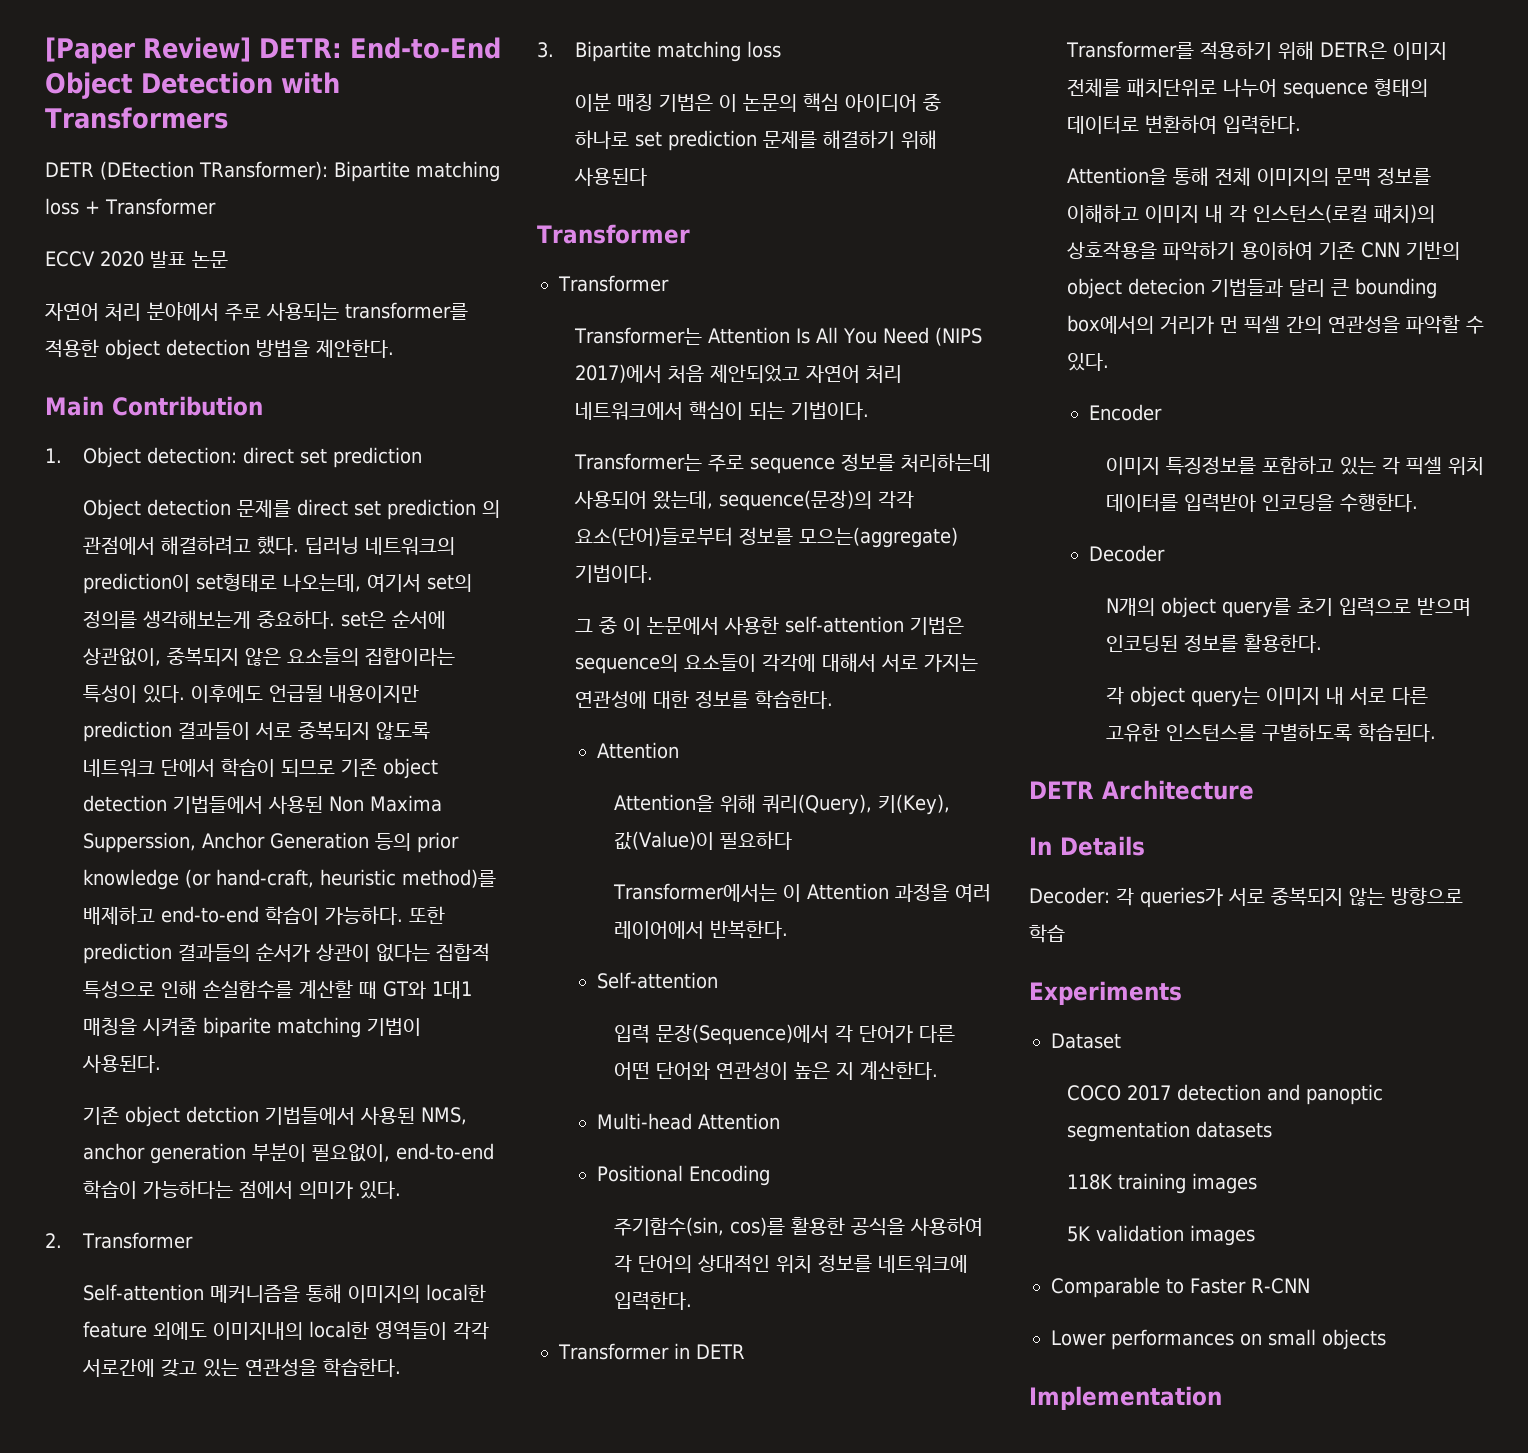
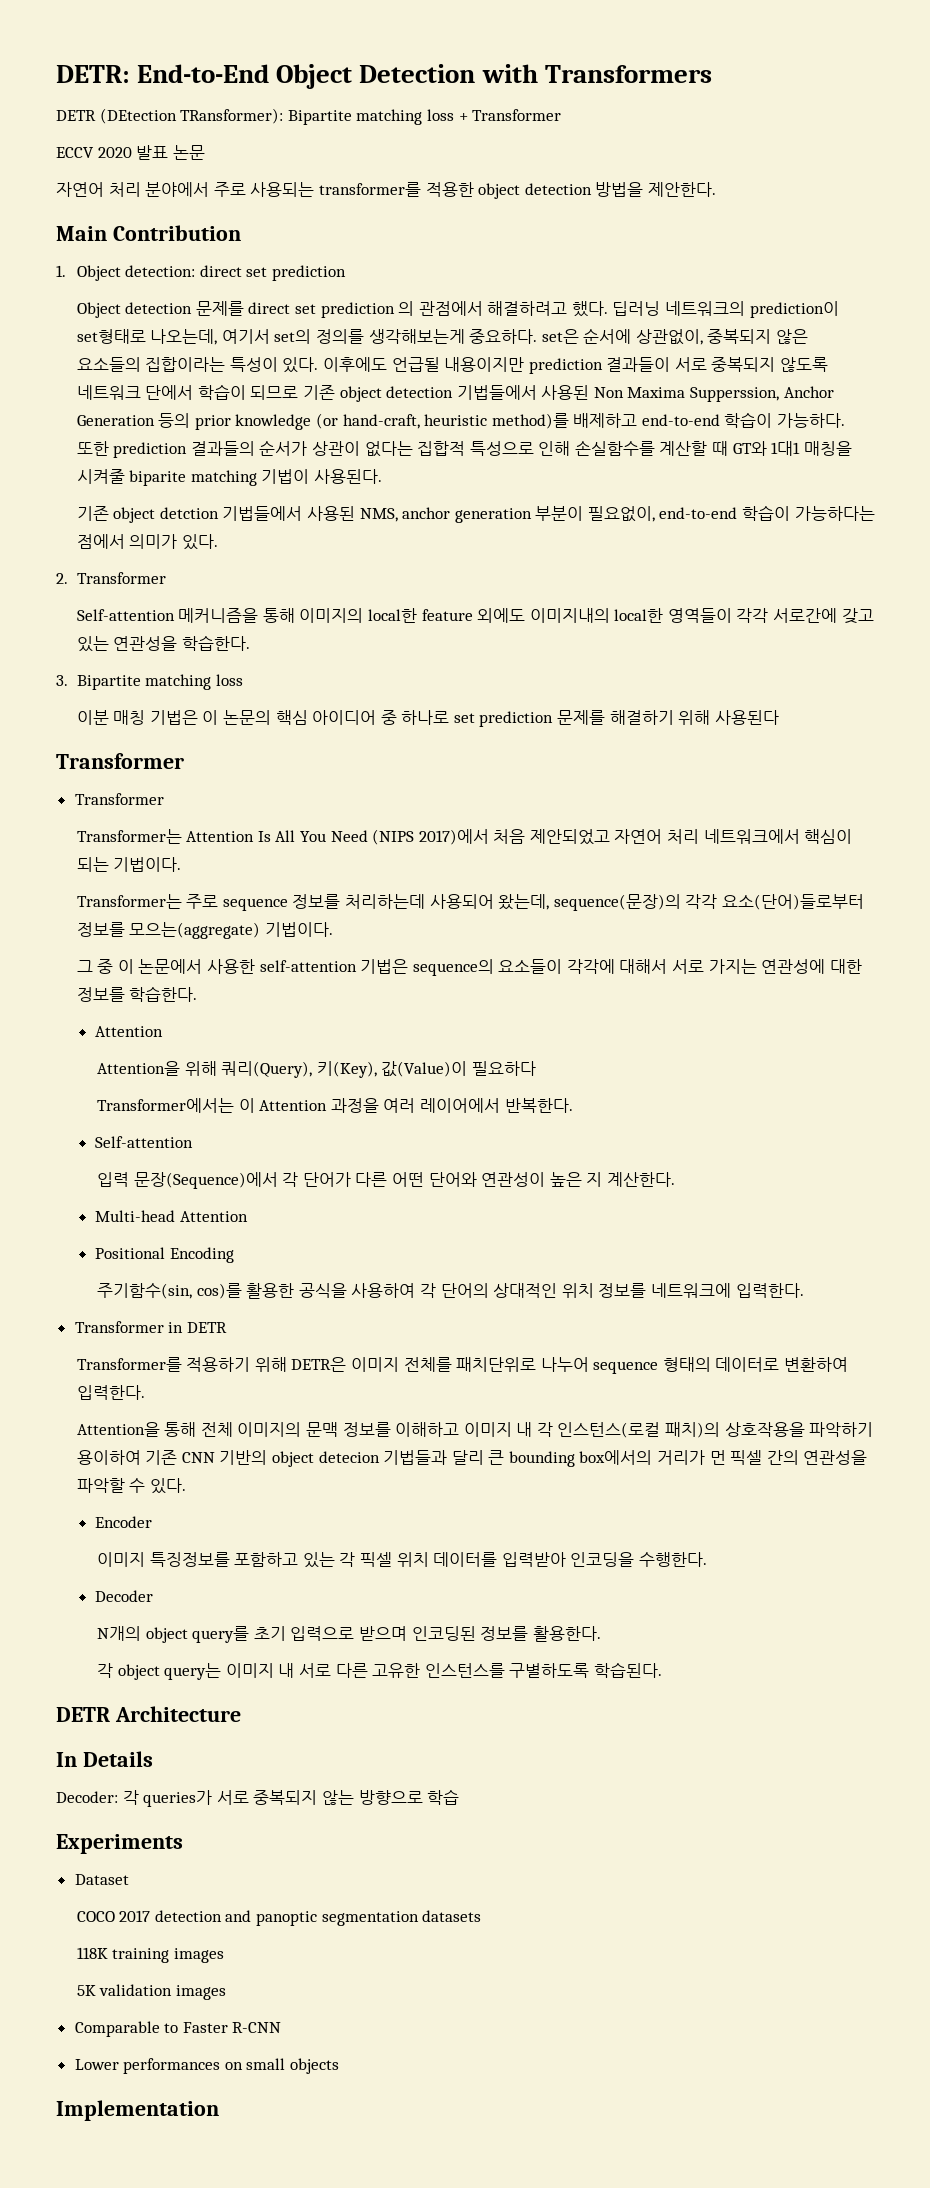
- [Paper Review] DETR: End-to-End Object Detection with Transformers
+ DETR: End-to-End Object Detection with Transformers

